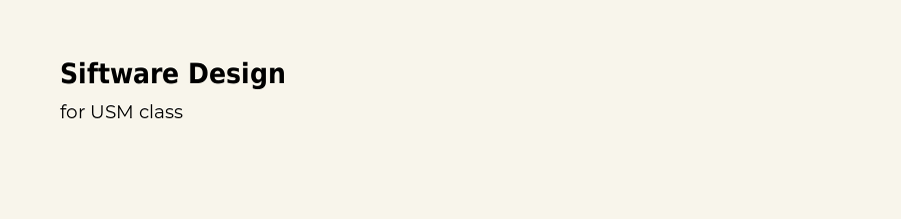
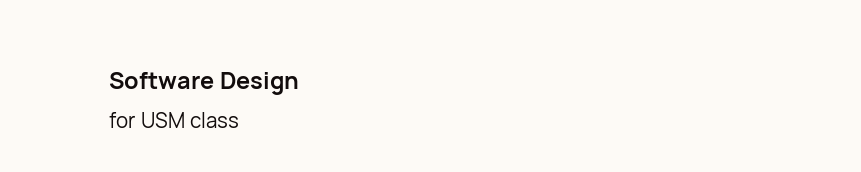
- Siftware Design
+ Software Design

